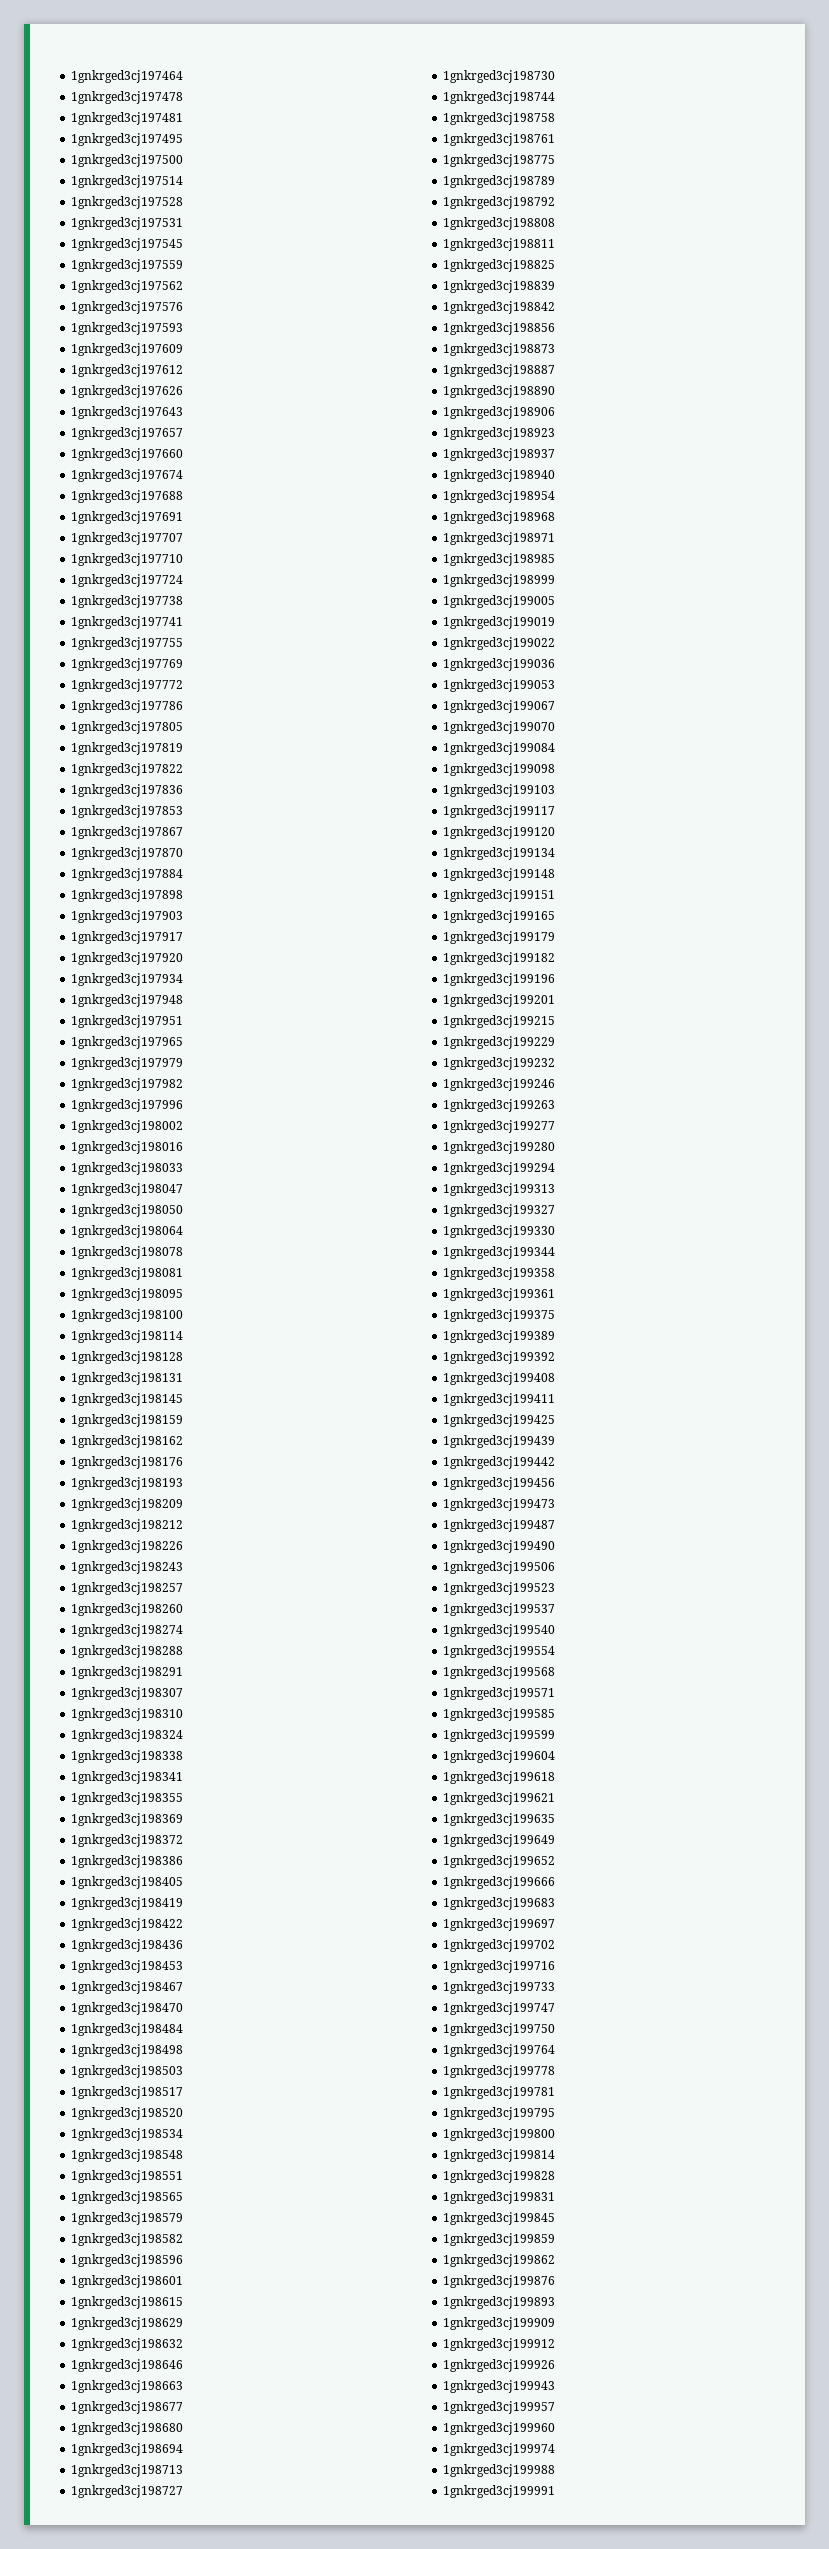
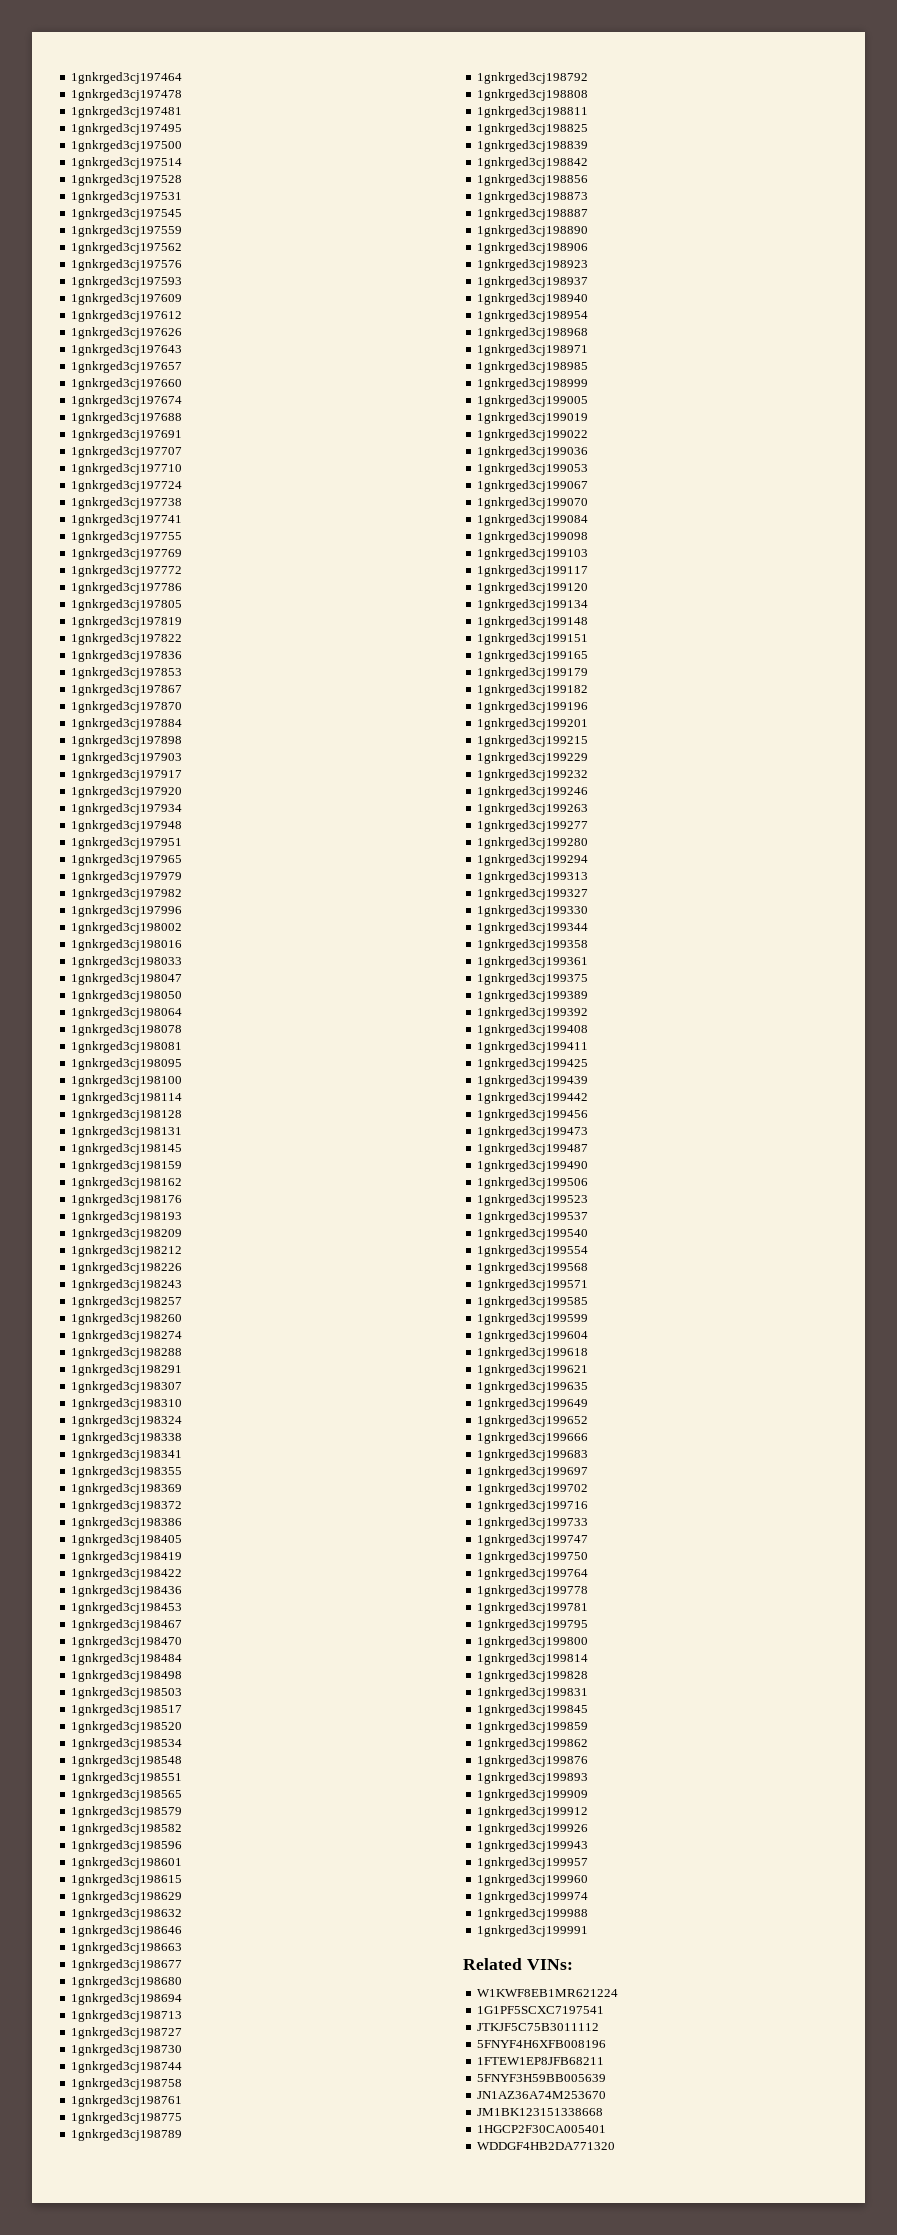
+ Related VINs:
+ W1KWF8EB1MR621224
+ 1G1PF5SCXC7197541
+ JTKJF5C75B3011112
+ 5FNYF4H6XFB008196
+ 1FTEW1EP8JFB68211
+ 5FNYF3H59BB005639
+ JN1AZ36A74M253670
+ JM1BK123151338668
+ 1HGCP2F30CA005401
+ WDDGF4HB2DA771320

